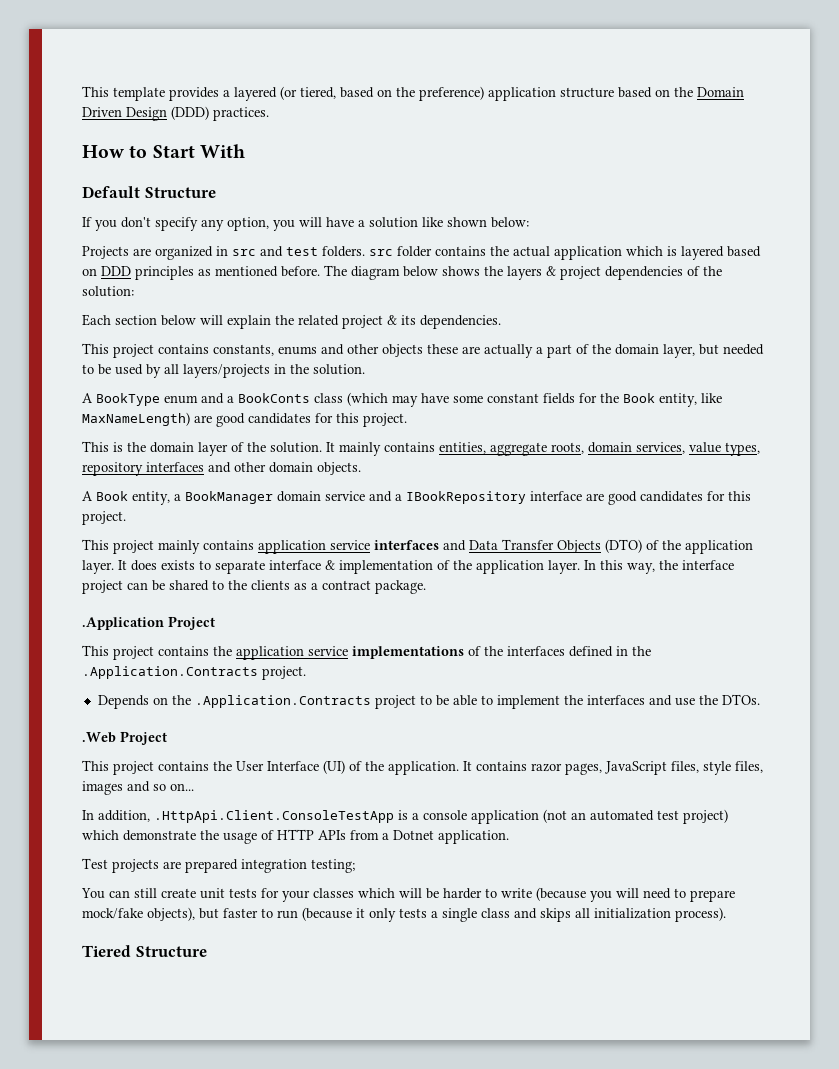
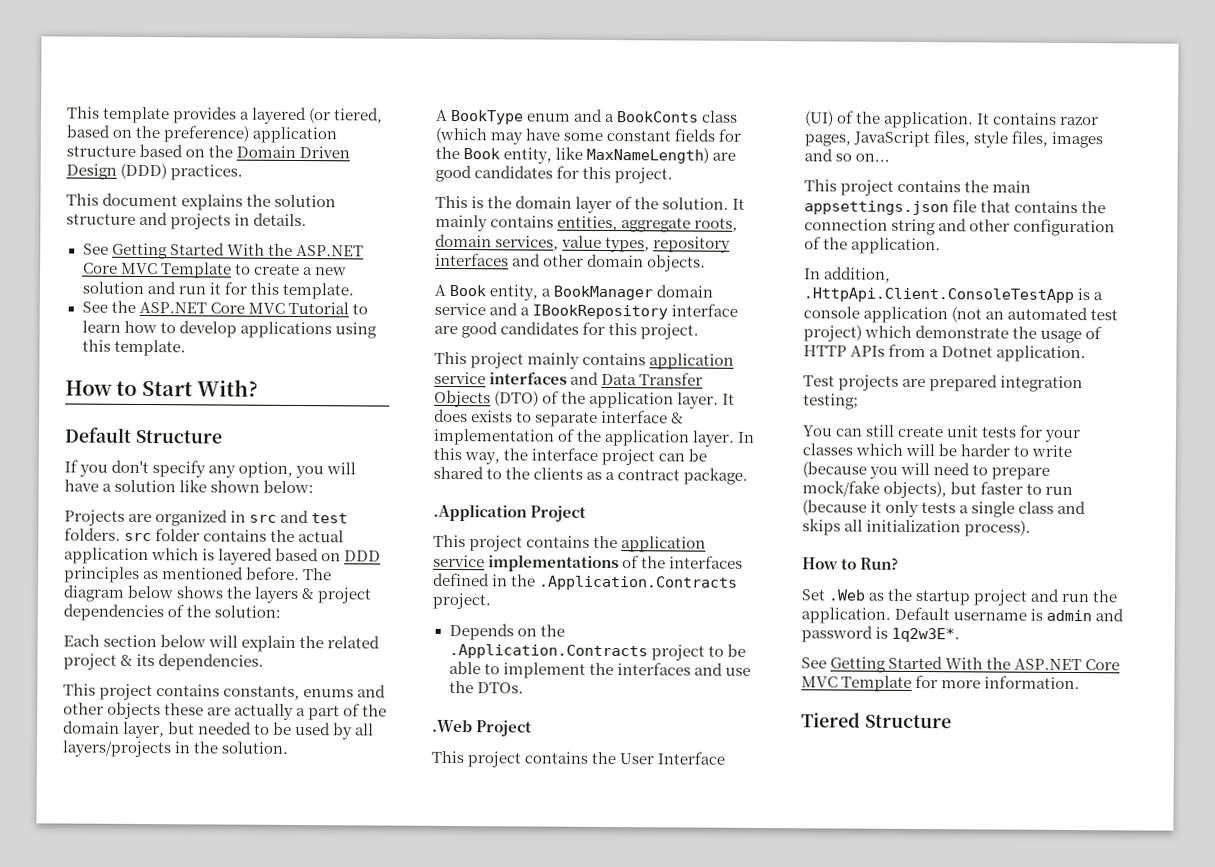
+ This document explains the solution structure and projects in details.
+ See Getting Started With the ASP.NET Core MVC Template to create a new solution and run it for this template.
+ See the ASP.NET Core MVC Tutorial to learn how to develop applications using this template.
- How to Start With
+ How to Start With?
+ This project contains the main appsettings.json file that contains the connection string and other configuration of the application.
+ How to Run?
+ Set .Web as the startup project and run the application. Default username is admin and password is 1q2w3E*.
+ See Getting Started With the ASP.NET Core MVC Template for more information.

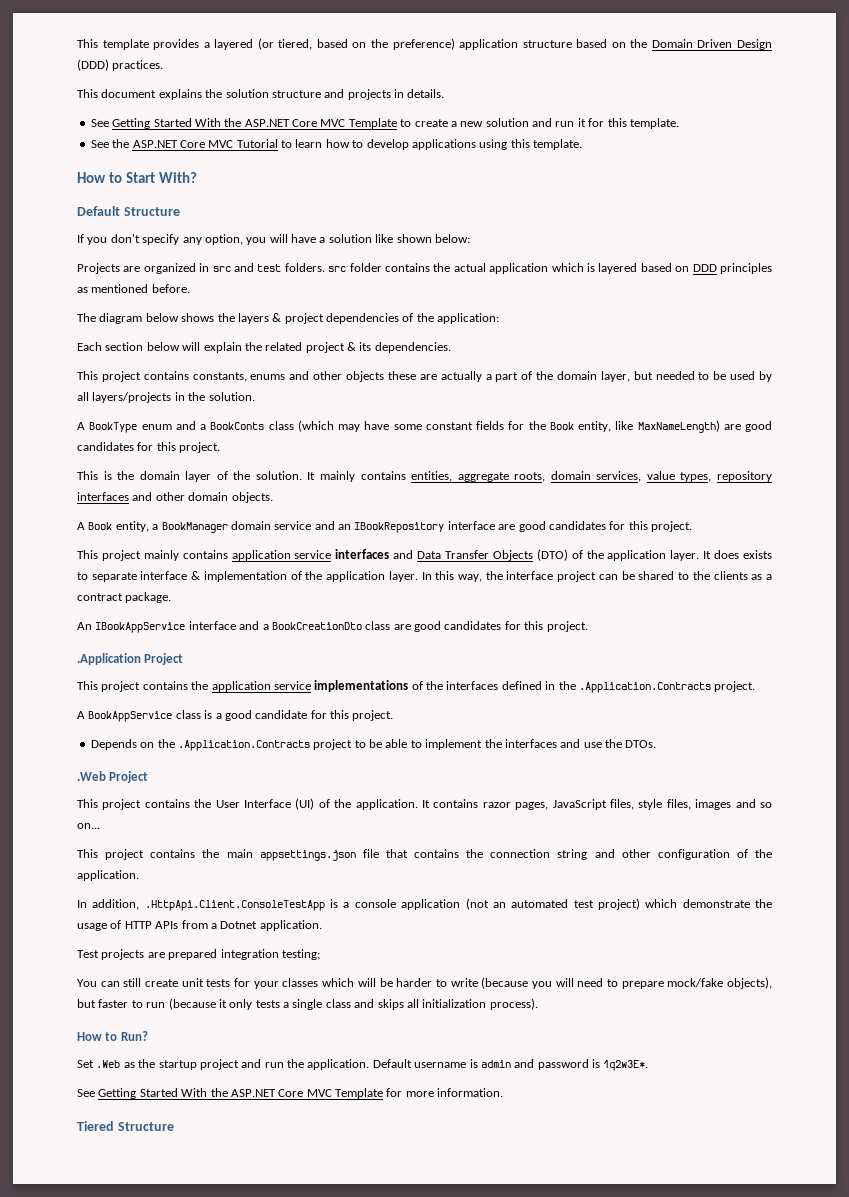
- Projects are organized in src and test folders. src folder contains the actual application which is layered based on DDD principles as mentioned before. The diagram below shows the layers & project dependencies of the solution:
+ Projects are organized in src and test folders. src folder contains the actual application which is layered based on DDD principles as mentioned before.
+ The diagram below shows the layers & project dependencies of the application:
- A Book entity, a BookManager domain service and a IBookRepository interface are good candidates for this project.
+ A Book entity, a BookManager domain service and an IBookRepository interface are good candidates for this project.
+ An IBookAppService interface and a BookCreationDto class are good candidates for this project.
+ A BookAppService class is a good candidate for this project.

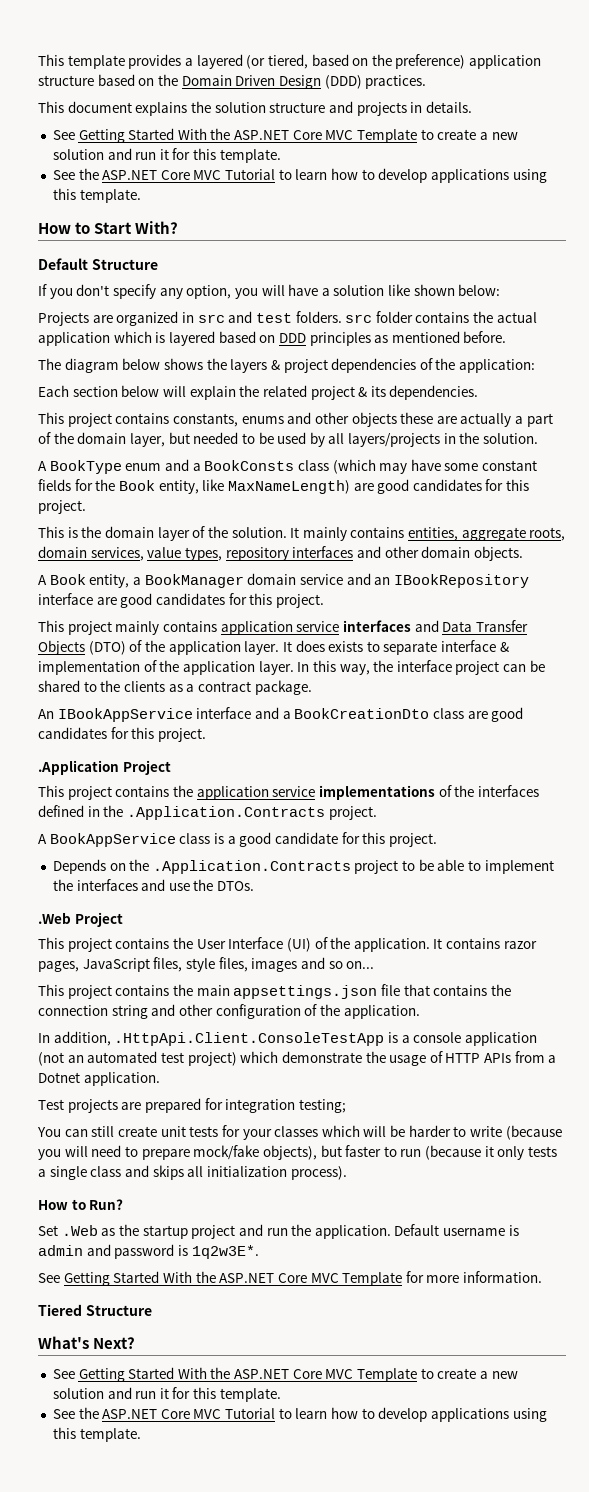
- A BookType enum and a BookConts class (which may have some constant fields for the Book entity, like MaxNameLength) are good candidates for this project.
+ A BookType enum and a BookConsts class (which may have some constant fields for the Book entity, like MaxNameLength) are good candidates for this project.
- Test projects are prepared integration testing;
+ Test projects are prepared for integration testing;
+ What's Next?
+ See Getting Started With the ASP.NET Core MVC Template to create a new solution and run it for this template.
+ See the ASP.NET Core MVC Tutorial to learn how to develop applications using this template.

